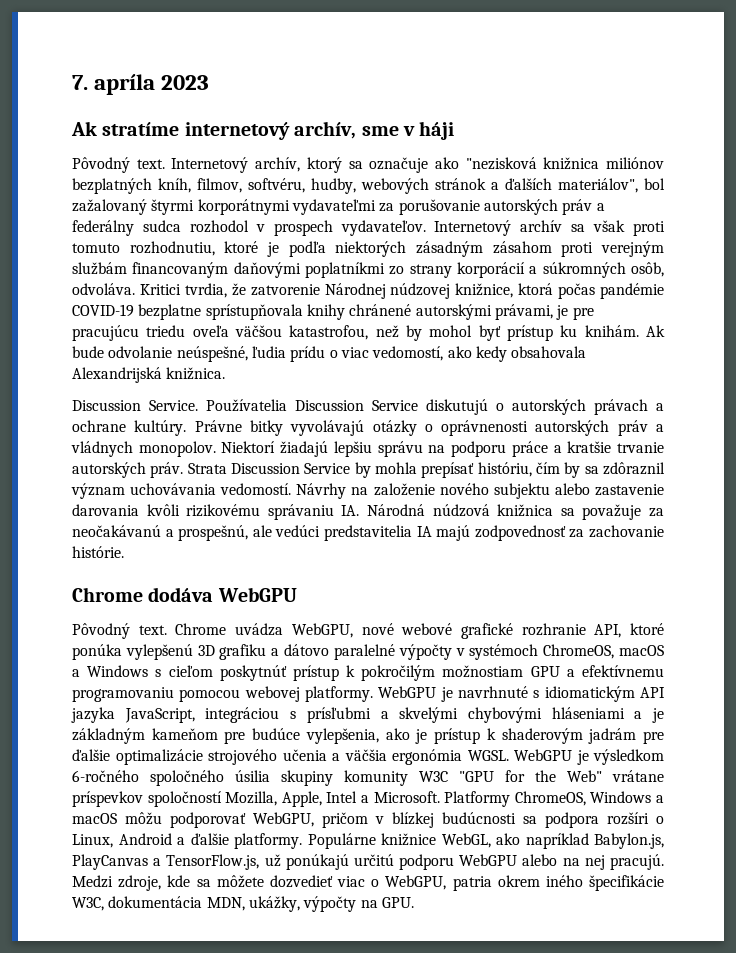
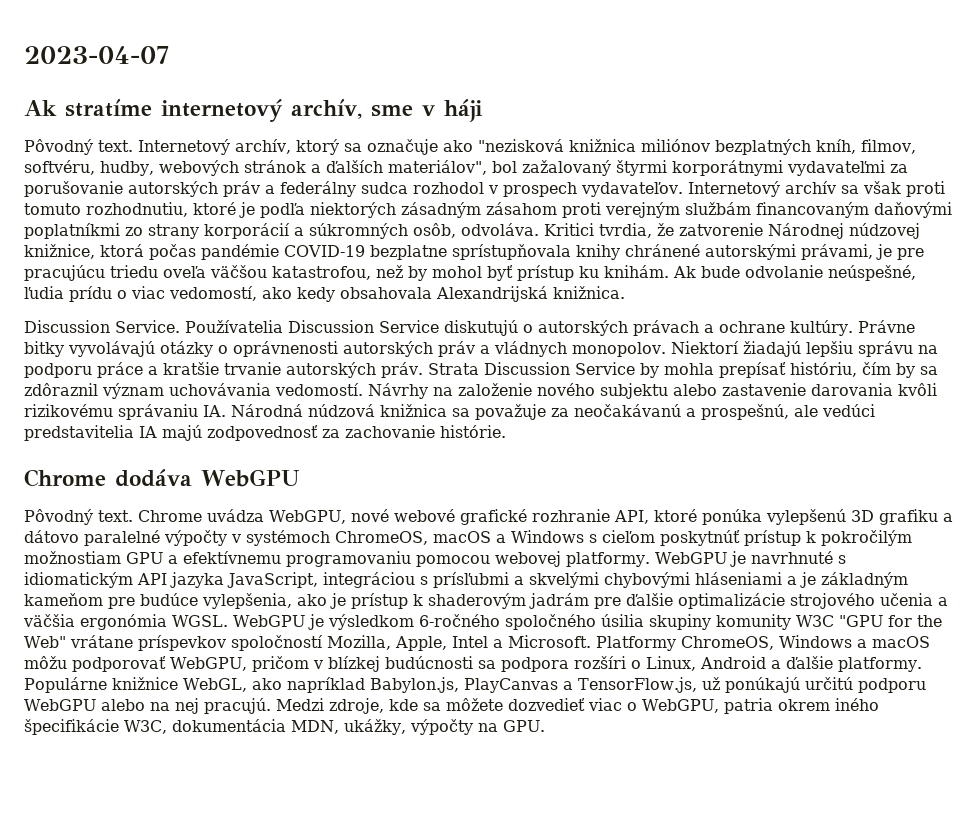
- 7. apríla 2023
+ 2023-04-07

